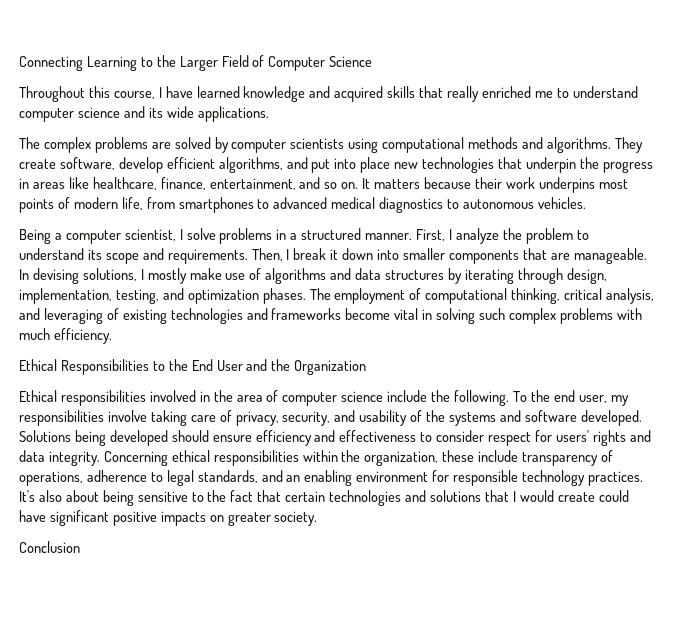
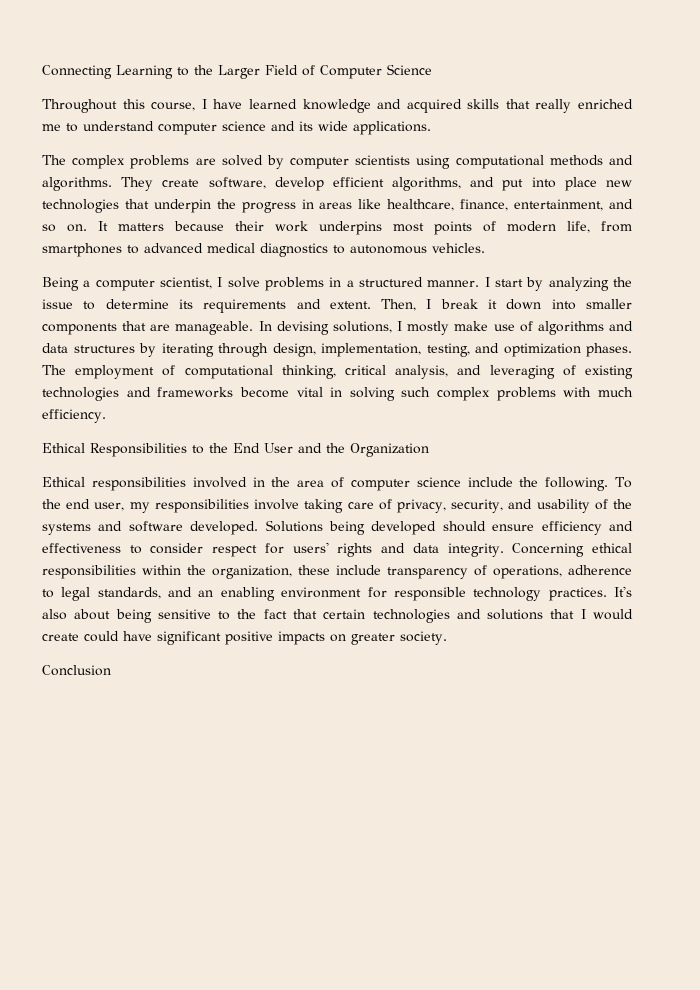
- First, I analyze the problem to understand its scope and requirements.
+ I start by analyzing the issue to determine its requirements and extent.

